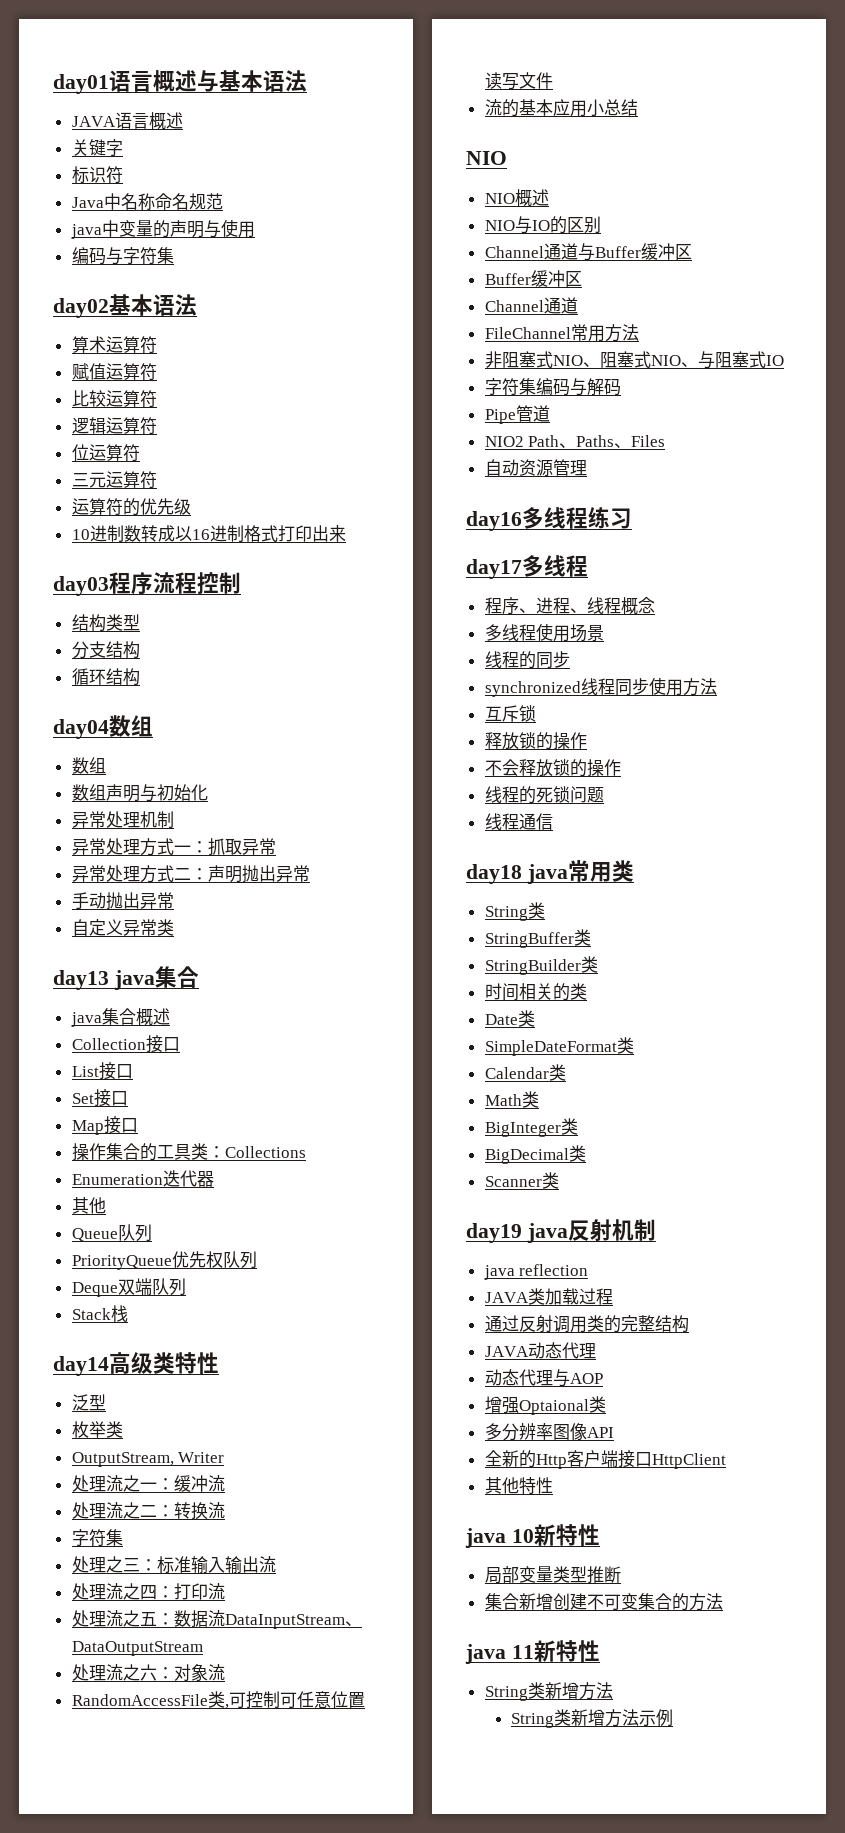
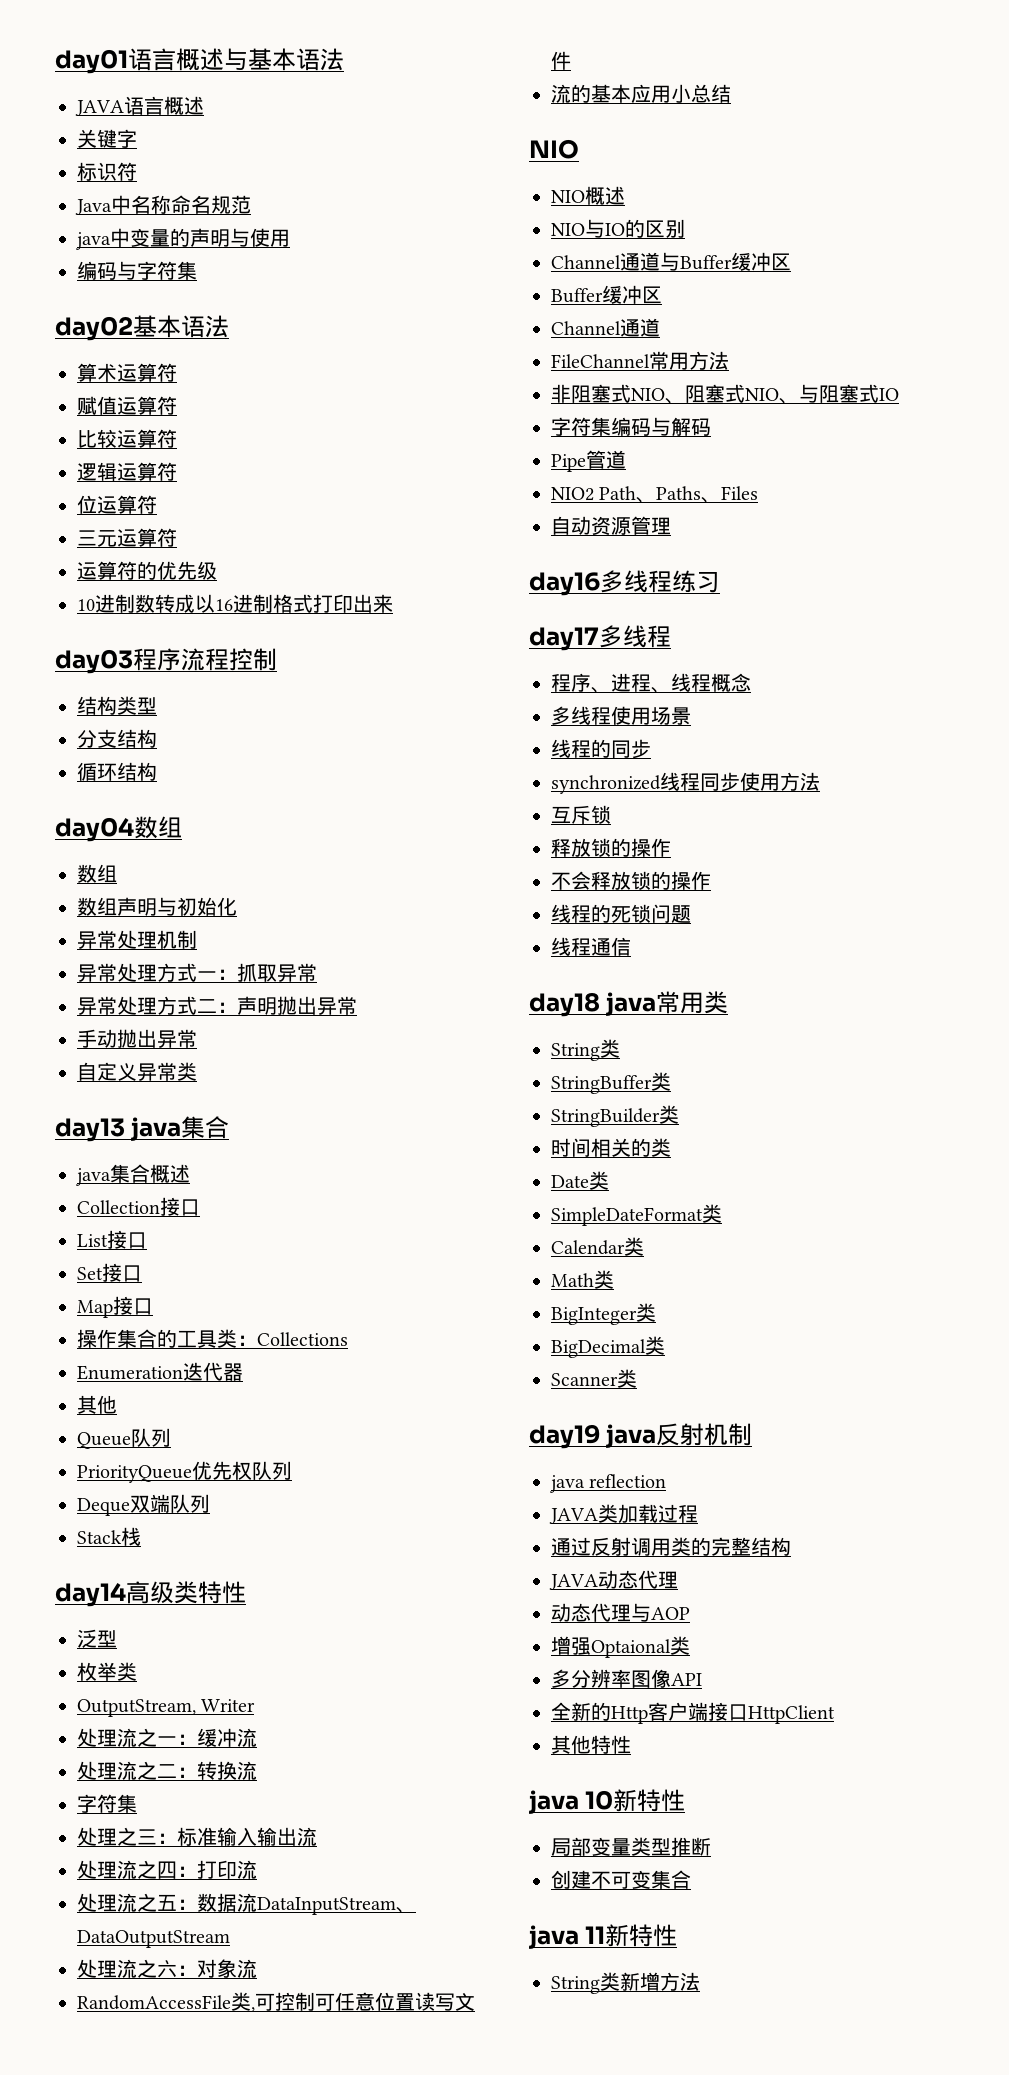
- 集合新增创建不可变集合的方法
+ 创建不可变集合
- String类新增方法示例

